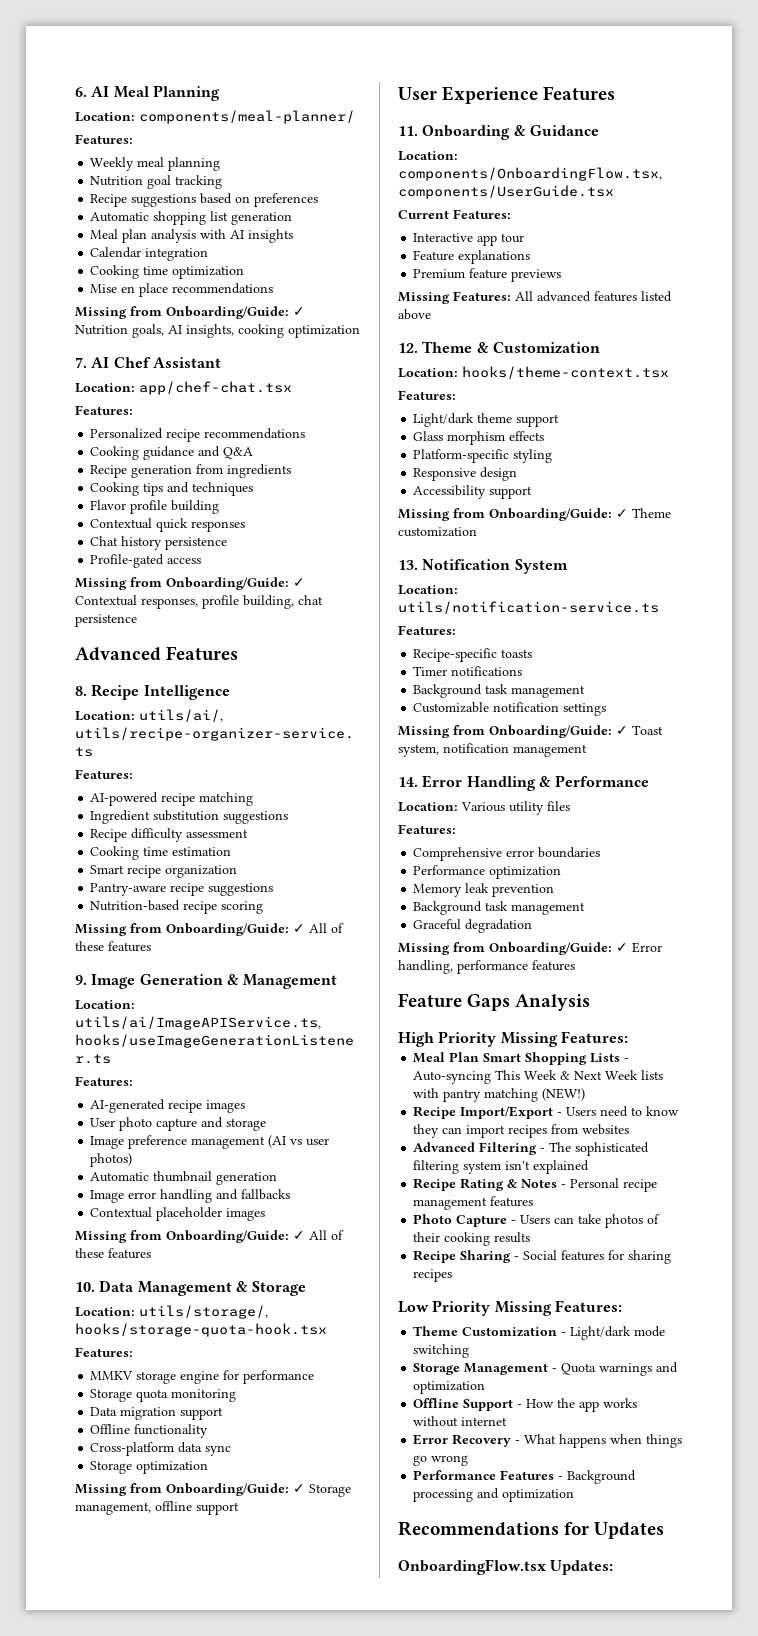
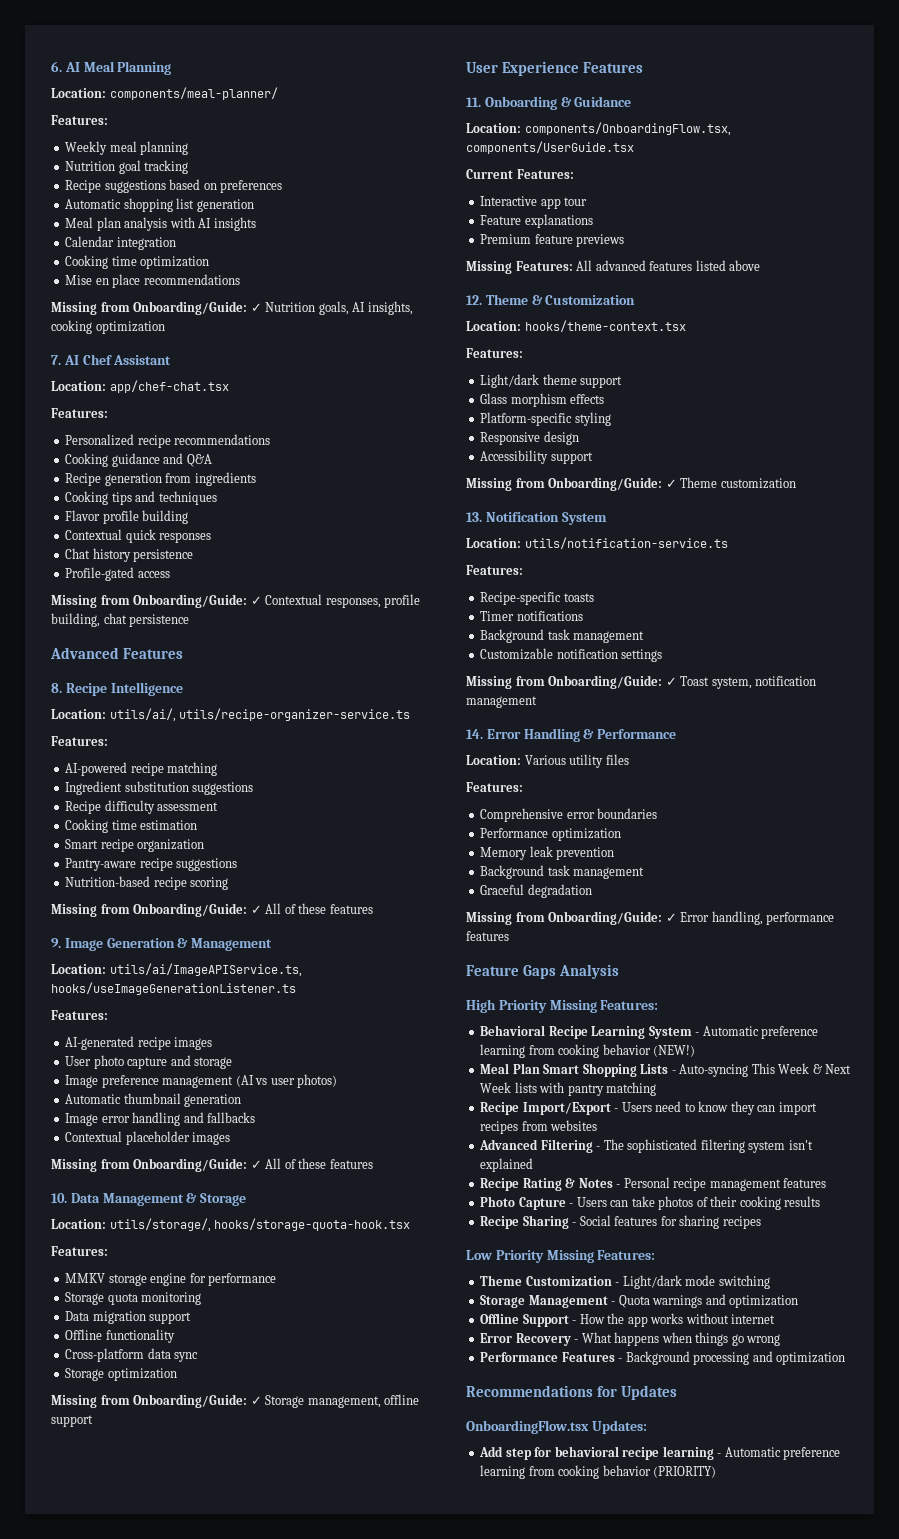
+ Behavioral Recipe Learning System - Automatic preference learning from cooking behavior (NEW!)
- Meal Plan Smart Shopping Lists - Auto-syncing This Week & Next Week lists with pantry matching (NEW!)
+ Meal Plan Smart Shopping Lists - Auto-syncing This Week & Next Week lists with pantry matching
+ Add step for behavioral recipe learning - Automatic preference learning from cooking behavior (PRIORITY)

